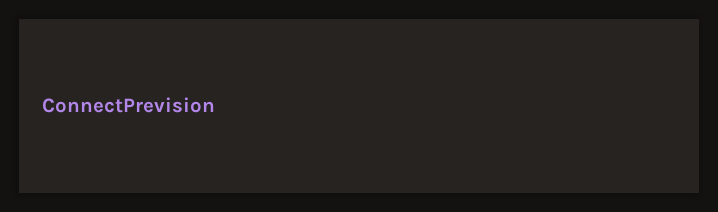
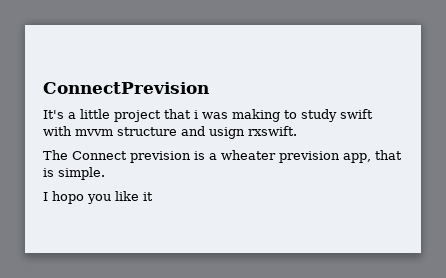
+ It's a little project that i was making to study swift with mvvm structure and usign rxswift.
+ The Connect prevision is a wheater prevision app, that is simple.
+ I hopo you like it

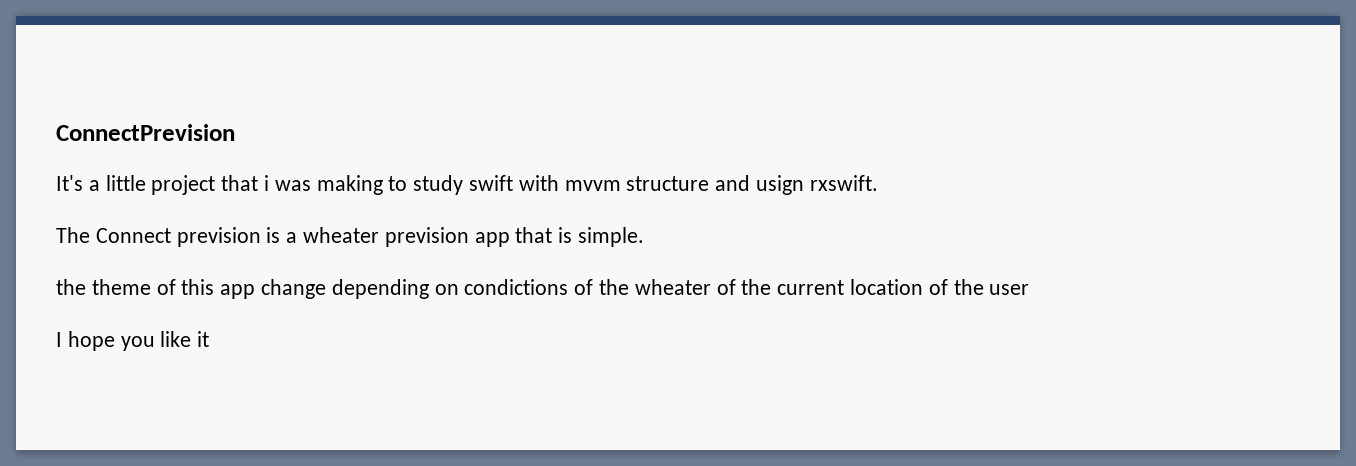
- The Connect prevision is a wheater prevision app, that is simple.
+ The Connect prevision is a wheater prevision app that is simple.
+ the theme of this app change depending on condictions of the wheater of the current location of the user
- I hopo you like it
+ I hope you like it

